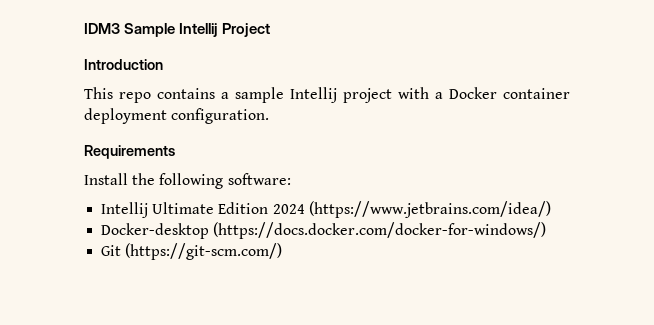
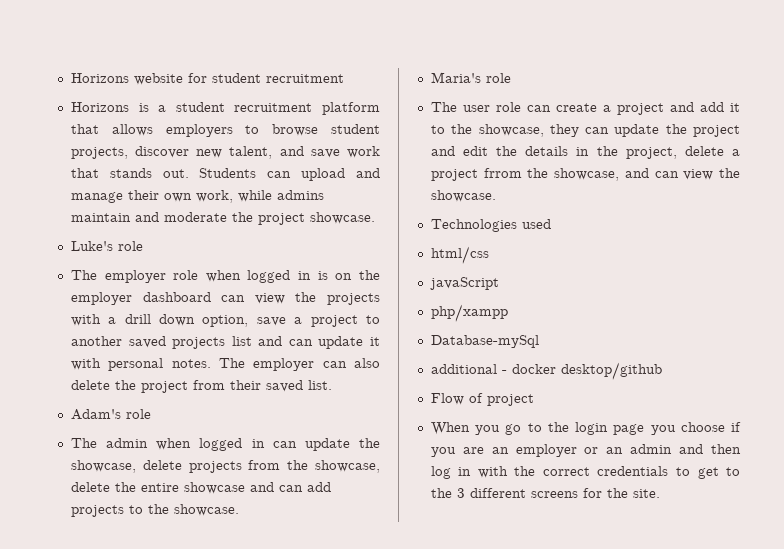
- IDM3 Sample Intellij Project
- Introduction
- This repo contains a sample Intellij project with a Docker container deployment configuration.
- Requirements
- Install the following software:
- Intellij Ultimate Edition 2024 (https://www.jetbrains.com/idea/)
- Docker-desktop (https://docs.docker.com/docker-for-windows/)
- Git (https://git-scm.com/)
+ Horizons website for student recruitment
+ Horizons is a student recruitment platform that allows employers to browse student projects, discover new talent, and save work that stands out. Students can upload and manage their own work, while admins maintain and moderate the project showcase.
+ Luke's role
+ The employer role when logged in is on the employer dashboard can view the projects with a drill down option, save a project to another saved projects list and can update it with personal notes. The employer can also delete the project from their saved list.
+ Adam's role
+ The admin when logged in can update the showcase, delete projects from the showcase, delete the entire showcase and can add projects to the showcase.
+ Maria's role
+ The user role can create a project and add it to the showcase, they can update the project and edit the details in the project, delete a project frrom the showcase, and can view the showcase.
+ Technologies used
+ html/css
+ javaScript
+ php/xampp
+ Database-mySql
+ additional - docker desktop/github
+ Flow of project
+ When you go to the login page you choose if you are an employer or an admin and then log in with the correct credentials to get to the 3 different screens for the site.

